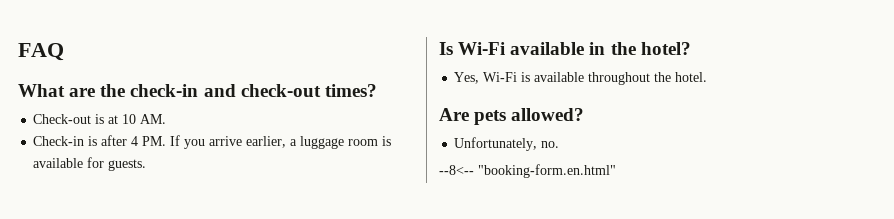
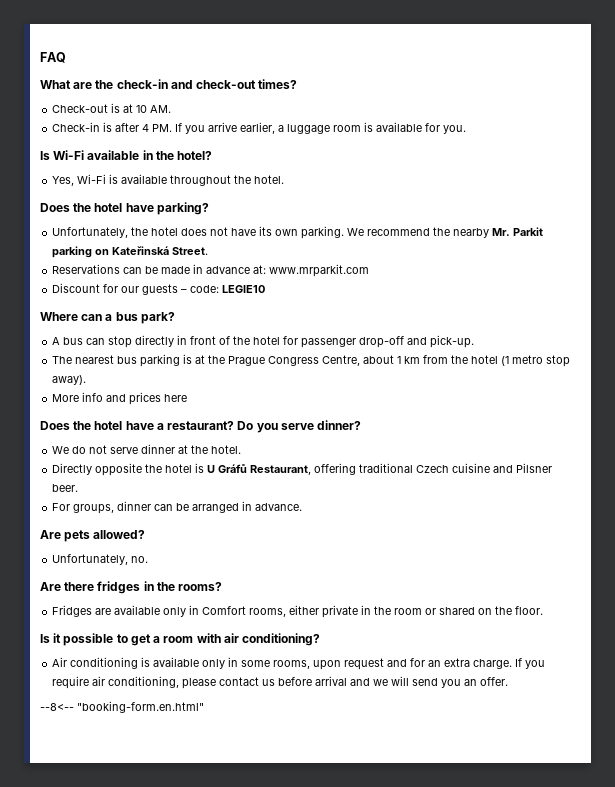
- Check-in is after 4 PM. If you arrive earlier, a luggage room is available for guests.
+ Check-in is after 4 PM. If you arrive earlier, a luggage room is available for you.
+ Does the hotel have parking?
+ Unfortunately, the hotel does not have its own parking. We recommend the nearby Mr. Parkit parking on Kateřinská Street.
+ Reservations can be made in advance at: www.mrparkit.com
+ Discount for our guests – code: LEGIE10
+ Where can a bus park?
+ A bus can stop directly in front of the hotel for passenger drop-off and pick-up.
+ The nearest bus parking is at the Prague Congress Centre, about 1 km from the hotel (1 metro stop away).
+ More info and prices here
+ Does the hotel have a restaurant? Do you serve dinner?
+ We do not serve dinner at the hotel.
+ Directly opposite the hotel is U Gráfů Restaurant, offering traditional Czech cuisine and Pilsner beer.
+ For groups, dinner can be arranged in advance.
+ Are there fridges in the rooms?
+ Fridges are available only in Comfort rooms, either private in the room or shared on the floor.
+ Is it possible to get a room with air conditioning?
+ Air conditioning is available only in some rooms, upon request and for an extra charge. If you require air conditioning, please contact us before arrival and we will send you an offer.

